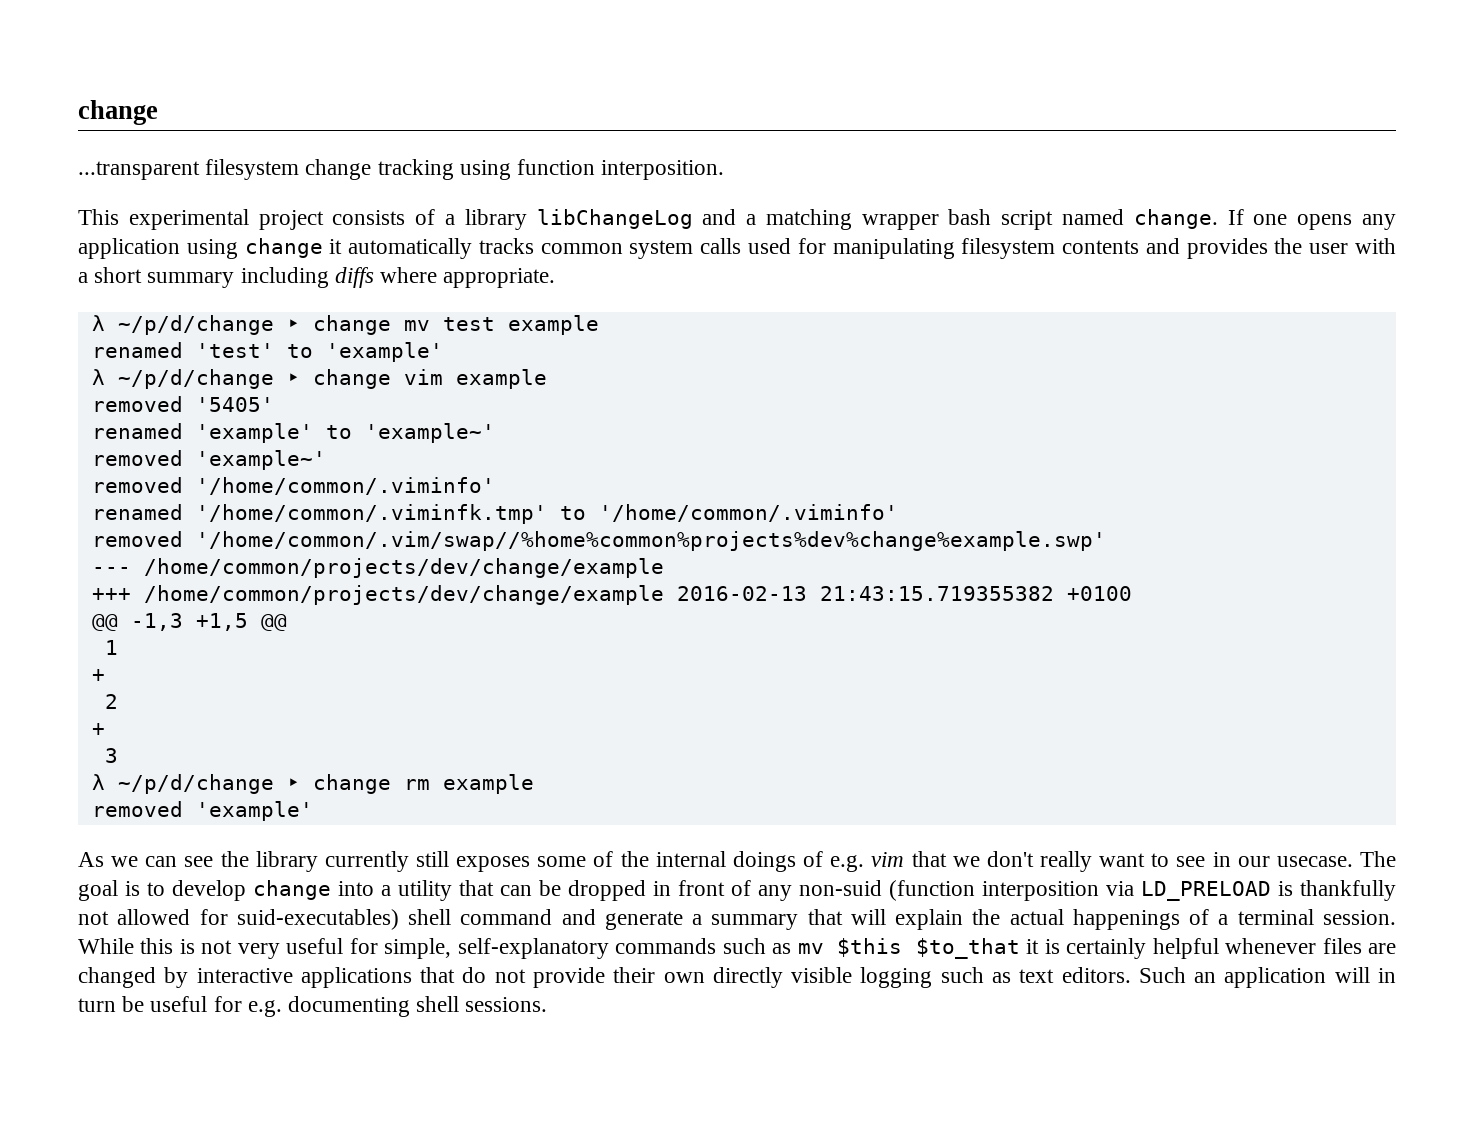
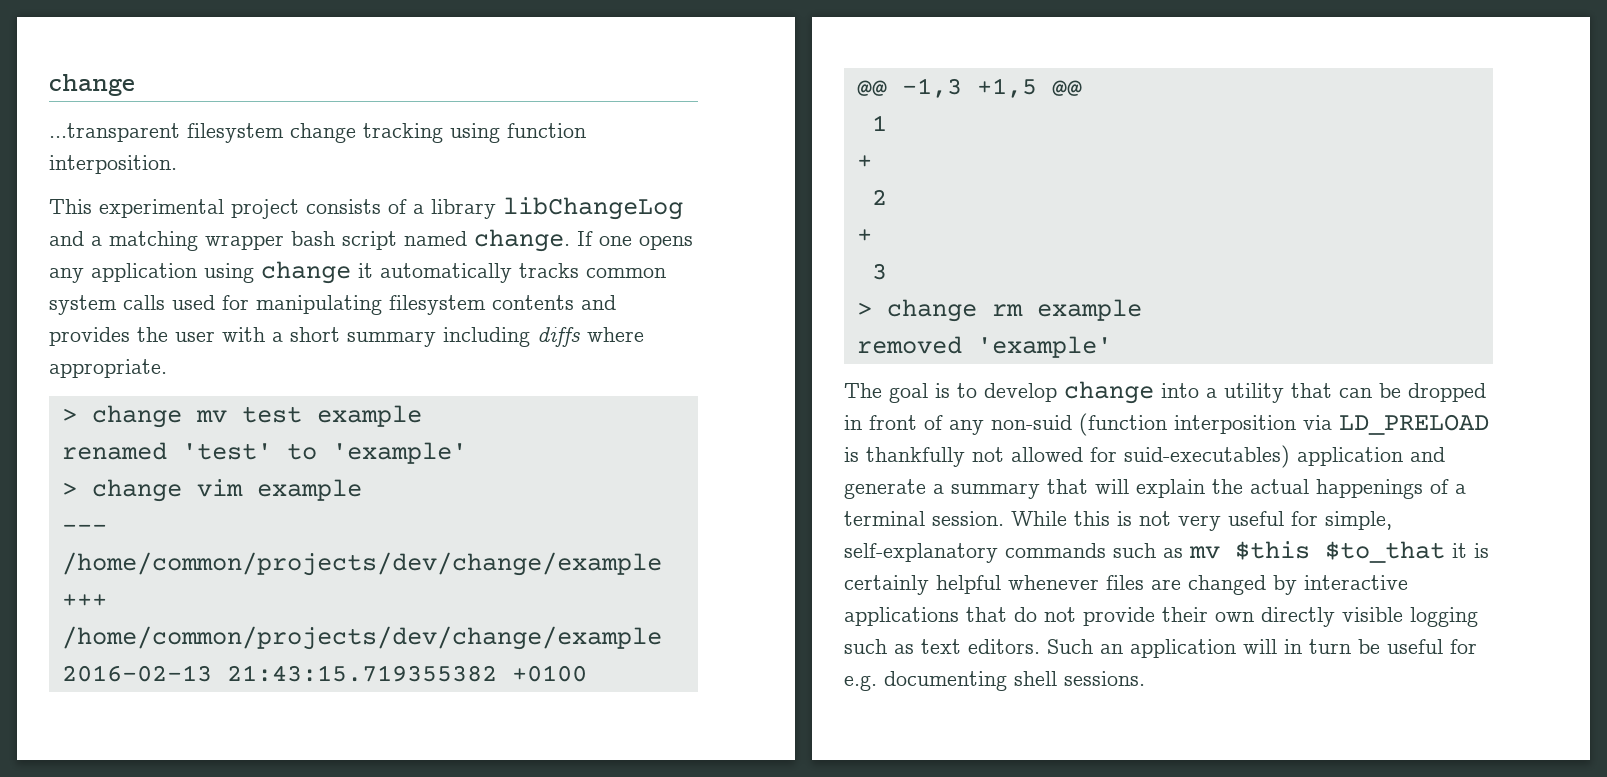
- λ ~/p/d/change ‣ change mv test example
+ > change mv test example
- λ ~/p/d/change ‣ change vim example
+ > change vim example
- removed '5405'
- renamed 'example' to 'example~'
- removed 'example~'
- removed '/home/common/.viminfo'
- renamed '/home/common/.viminfk.tmp' to '/home/common/.viminfo'
- removed '/home/common/.vim/swap//%home%common%projects%dev%change%example.swp'
- λ ~/p/d/change ‣ change rm example
+ > change rm example
- As we can see the library currently still exposes some of the internal doings of e.g. vim that we don't really want to see in our usecase. The goal is to develop change into a utility that can be dropped in front of any non-suid (function interposition via LD_PRELOAD is thankfully not allowed for suid-executables) shell command and generate a summary that will explain the actual happenings of a terminal session.
+ The goal is to develop change into a utility that can be dropped in front of any non-suid (function interposition via LD_PRELOAD is thankfully not allowed for suid-executables) application and generate a summary that will explain the actual happenings of a terminal session.

